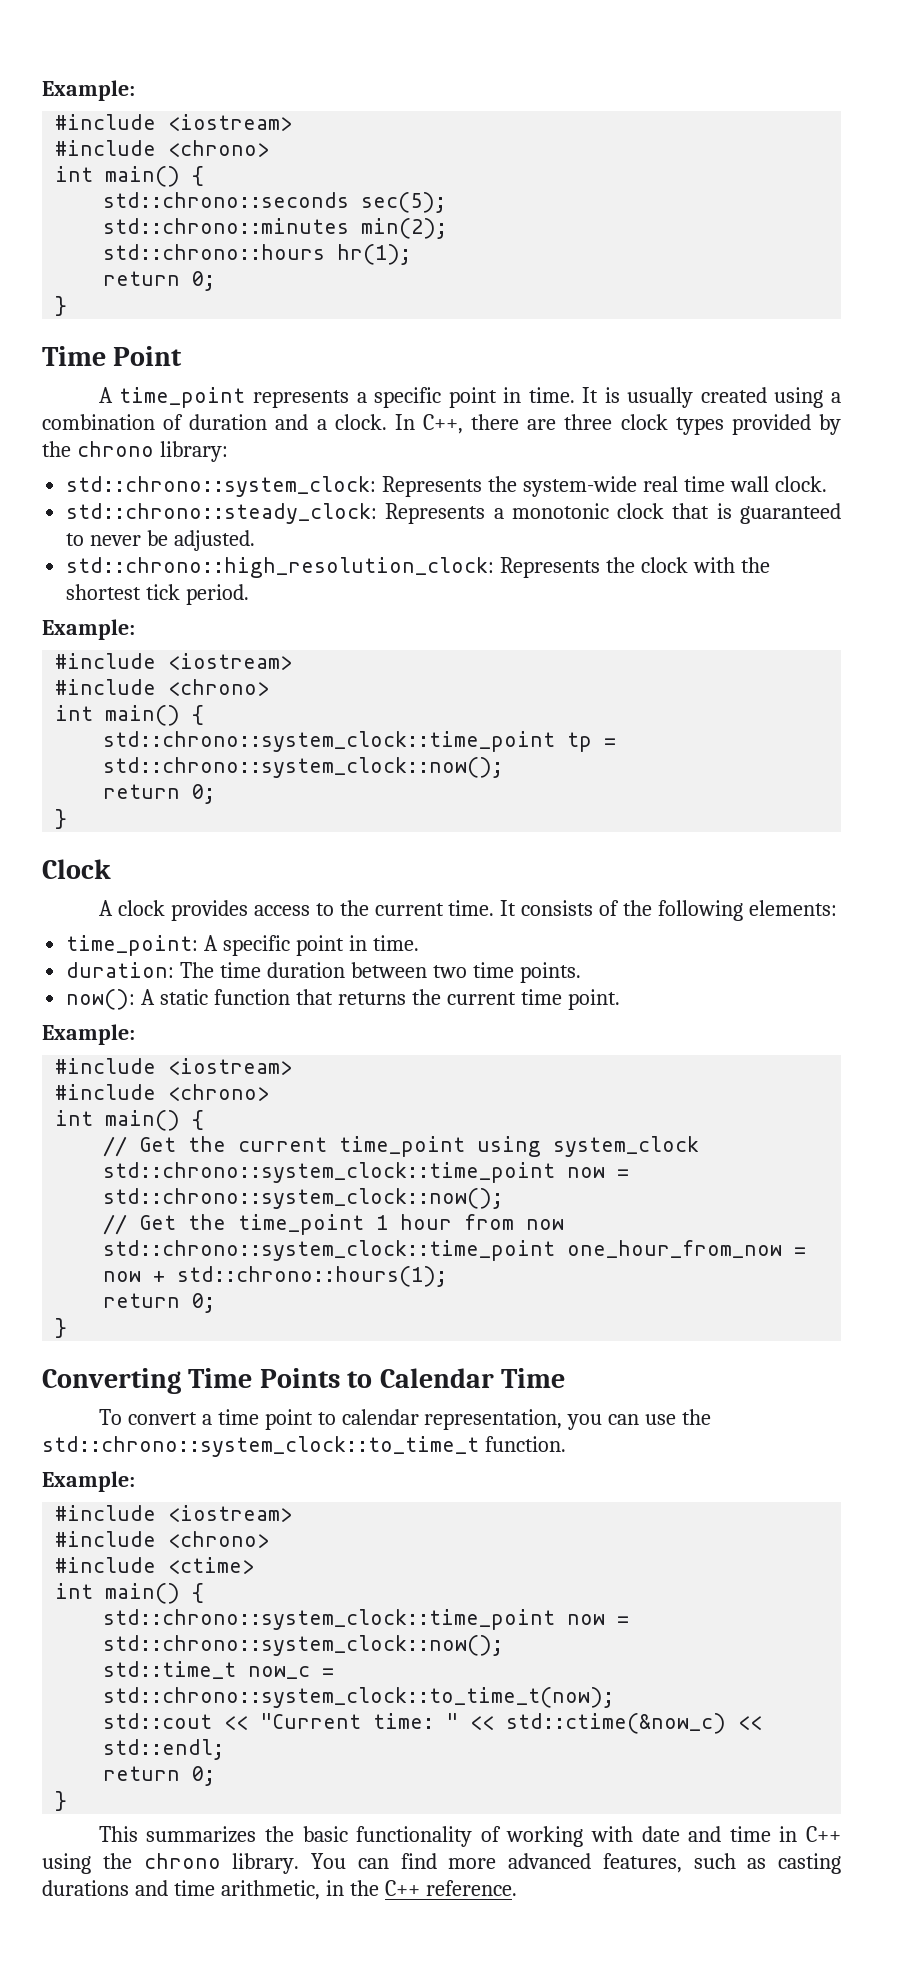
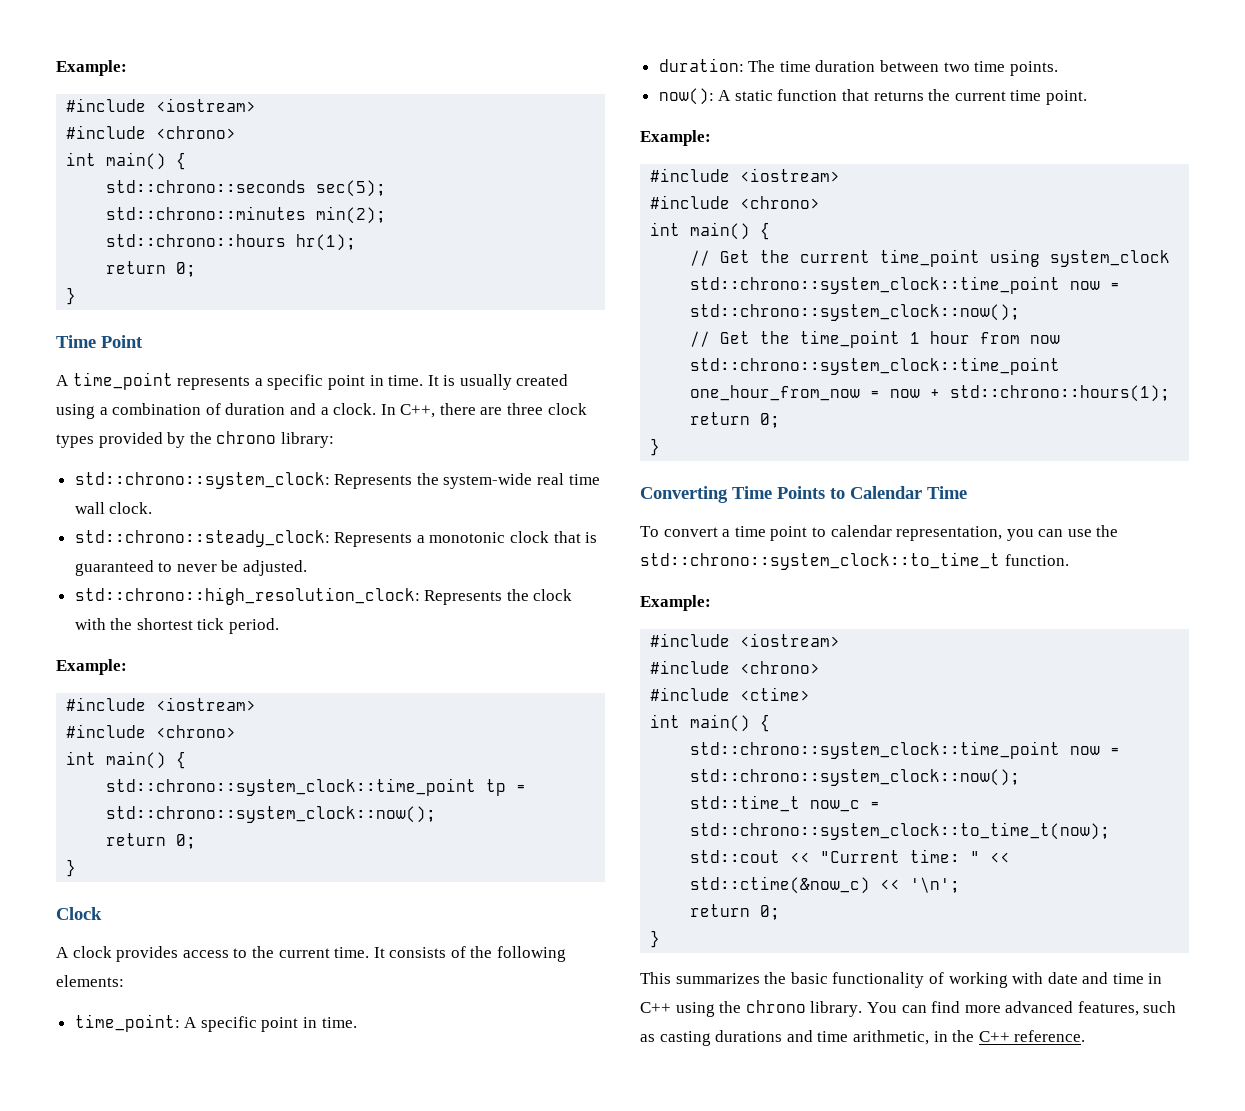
- std::cout << "Current time: " << std::ctime(&now_c) << std::endl;
+ std::cout << "Current time: " << std::ctime(&now_c) << '\n';

